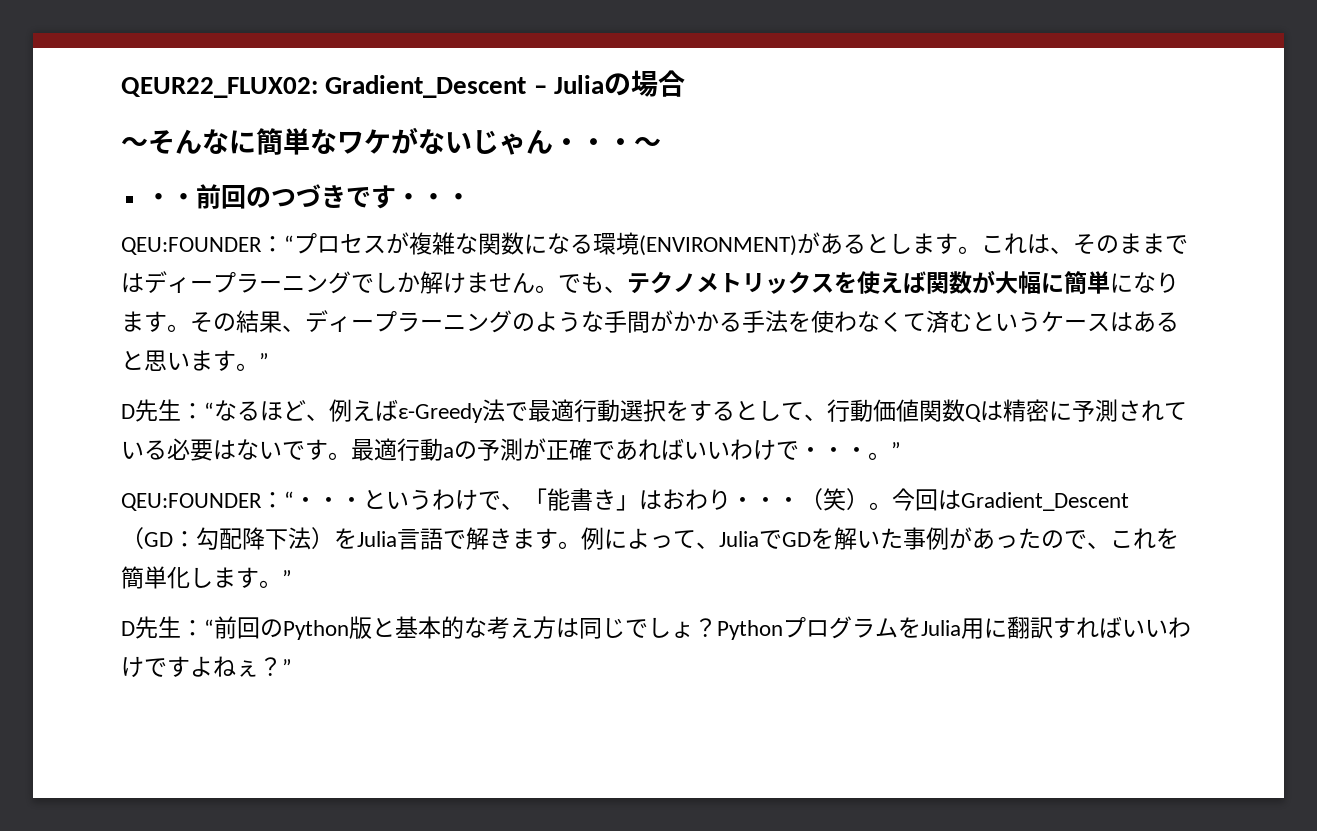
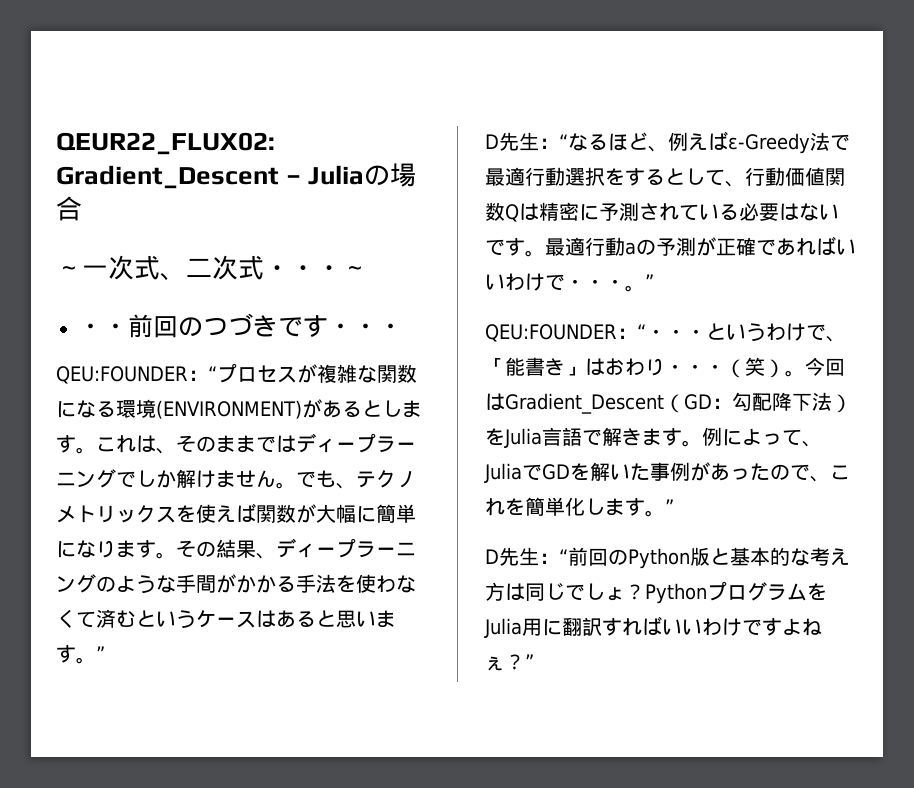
- ～そんなに簡単なワケがないじゃん・・・～
+ ～一次式、二次式・・・～

